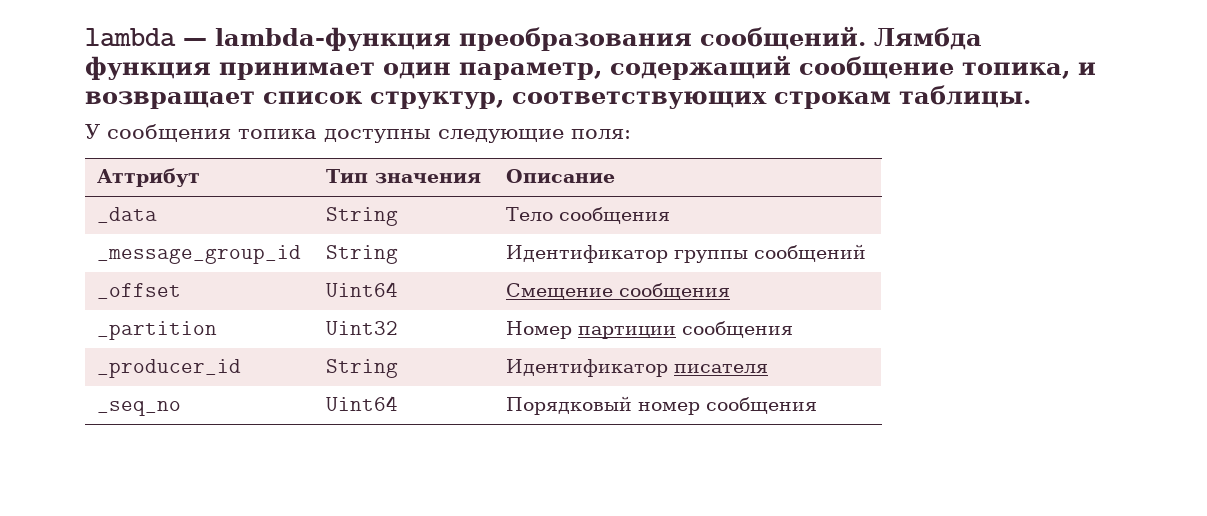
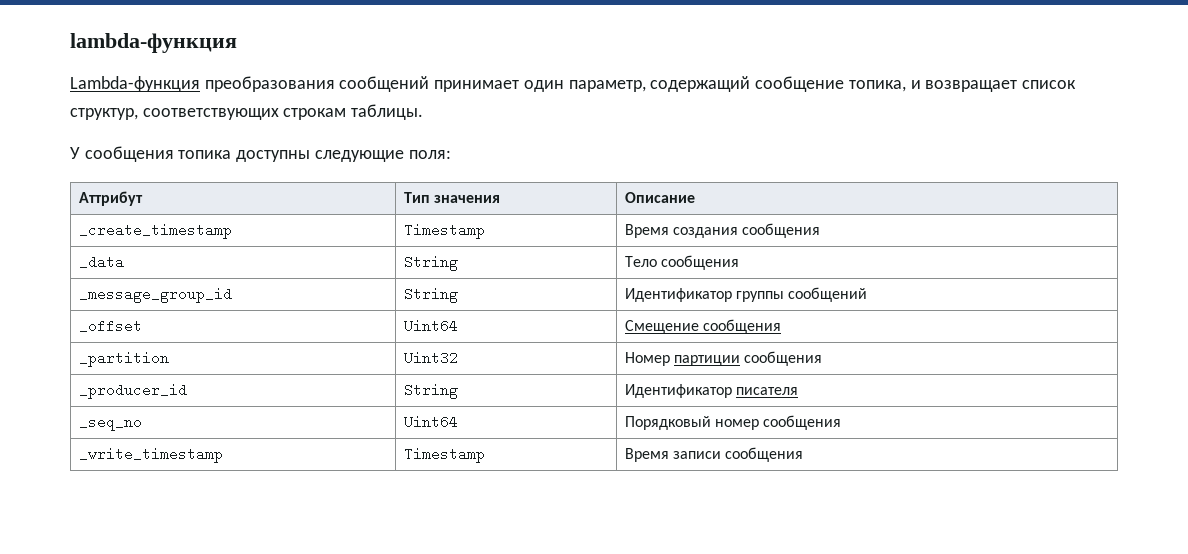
- lambda — lambda-функция преобразования сообщений. Лямбда функция принимает один параметр, содержащий сообщение топика, и возвращает список структур, соответствующих строкам таблицы.
+ lambda-функция
+ Lambda-функция преобразования сообщений принимает один параметр, содержащий сообщение топика, и возвращает список структур, соответствующих строкам таблицы.
+ _create_timestamp | Timestamp | Время создания сообщения
+ _write_timestamp | Timestamp | Время записи сообщения

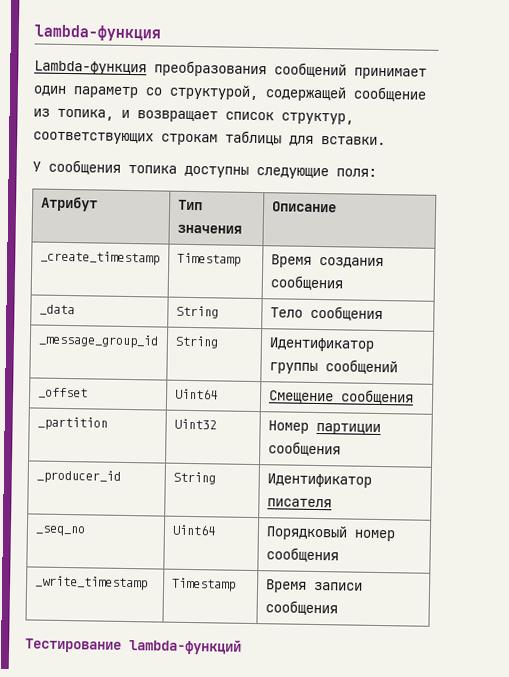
- Lambda-функция преобразования сообщений принимает один параметр, содержащий сообщение топика, и возвращает список структур, соответствующих строкам таблицы.
+ Lambda-функция преобразования сообщений принимает один параметр со структурой, содержащей сообщение из топика, и возвращает список структур, соответствующих строкам таблицы для вставки.
- Аттрибут | Тип значения | Описание
+ Атрибут | Тип значения | Описание
+ Тестирование lambda-функций

